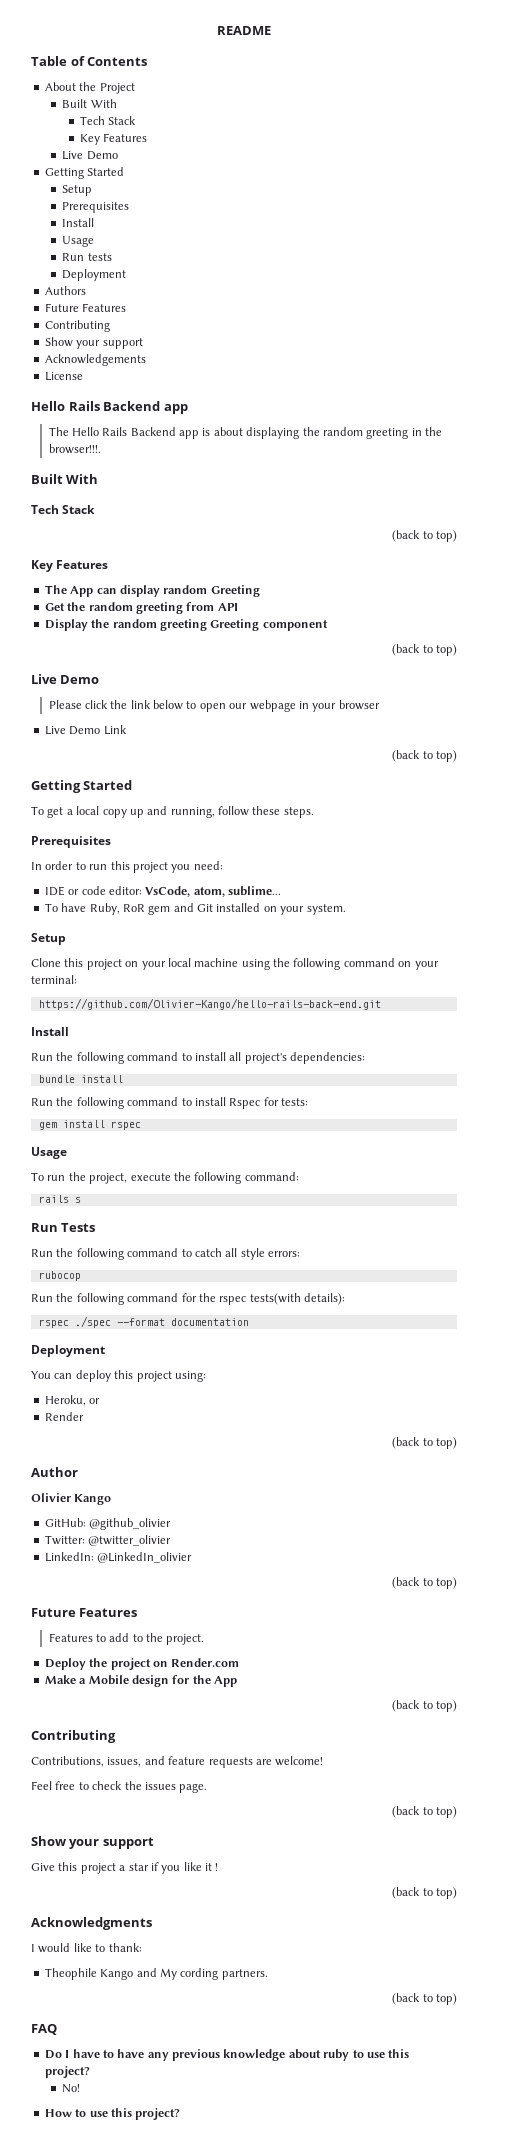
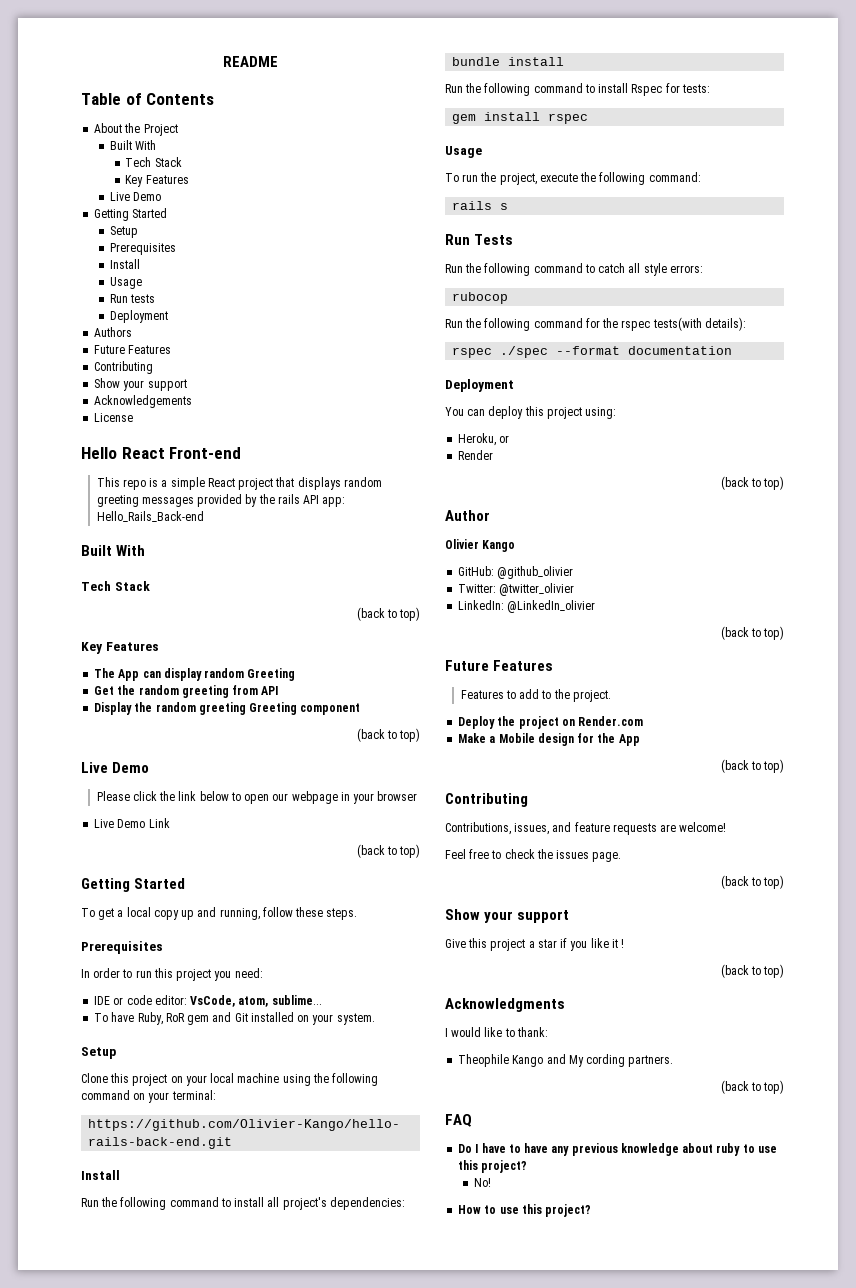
  License
- Hello Rails Backend app
- The Hello Rails Backend app is about displaying the random greeting in the browser!!!.
+ Hello React Front-end
+ This repo is a simple React project that displays random greeting messages provided by the rails API app: Hello_Rails_Back-end

